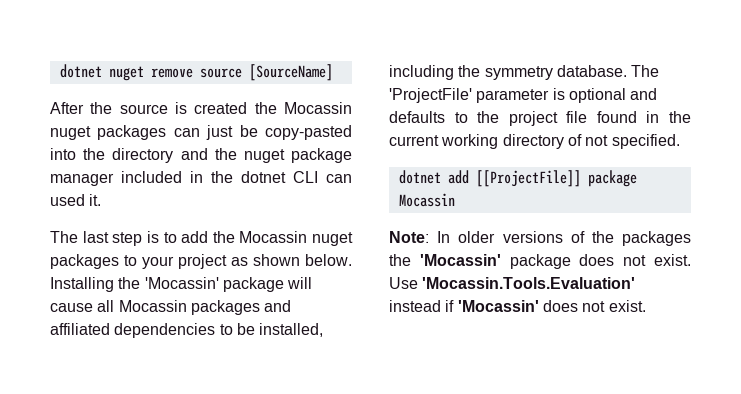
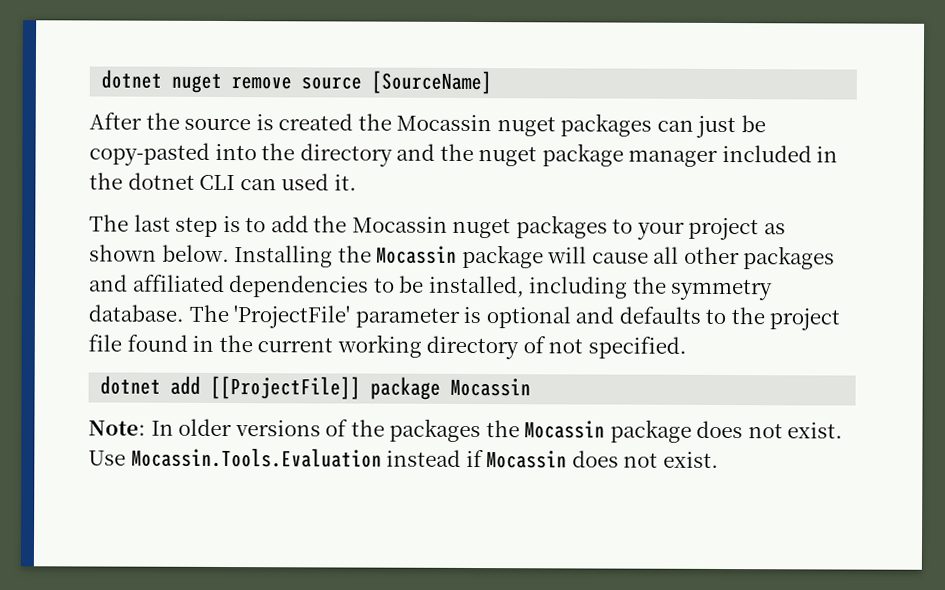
- Installing the 'Mocassin' package will cause all Mocassin packages and affiliated dependencies to be installed, including the symmetry database.
+ Installing the Mocassin package will cause all other packages and affiliated dependencies to be installed, including the symmetry database.
- Note: In older versions of the packages the 'Mocassin' package does not exist.
+ Note: In older versions of the packages the Mocassin package does not exist.
- Use 'Mocassin.Tools.Evaluation' instead if 'Mocassin' does not exist.
+ Use Mocassin.Tools.Evaluation instead if Mocassin does not exist.

